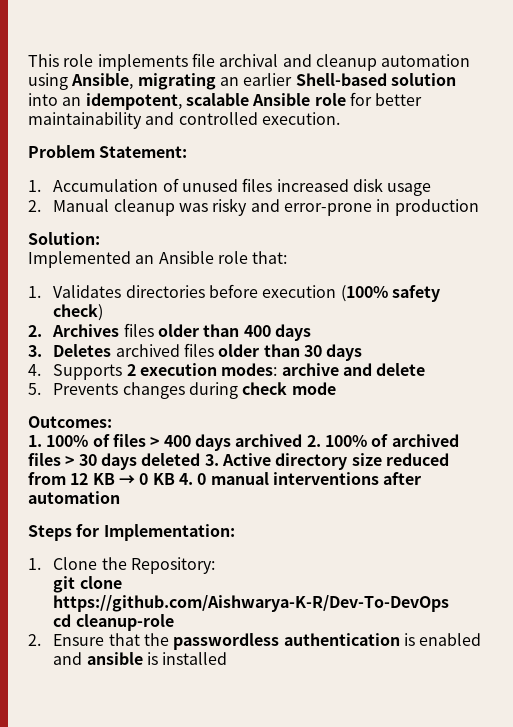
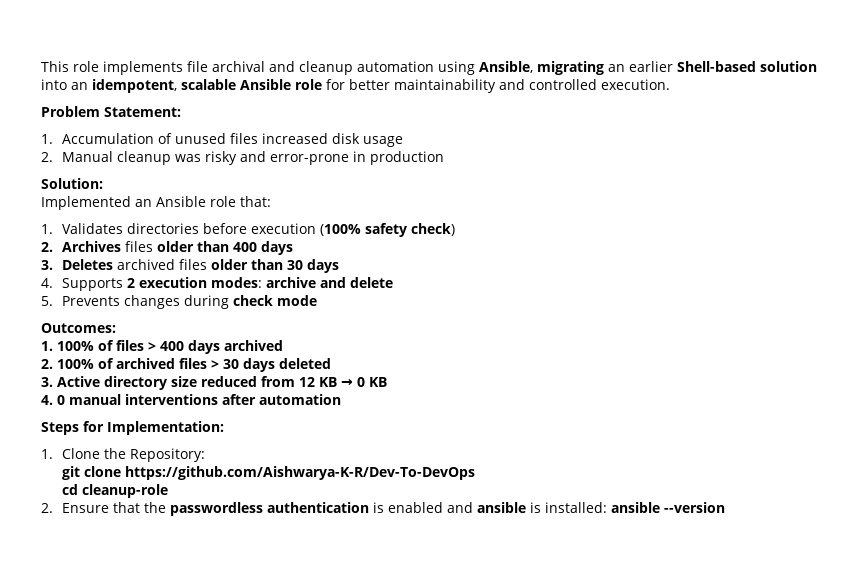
- 1. 100% of files > 400 days archived 2. 100% of archived files > 30 days deleted 3. Active directory size reduced from 12 KB → 0 KB 4. 0 manual interventions after automation
+ 1. 100% of files > 400 days archived
+ 2. 100% of archived files > 30 days deleted
+ 3. Active directory size reduced from 12 KB → 0 KB
+ 4. 0 manual interventions after automation
- 2. Ensure that the passwordless authentication is enabled and ansible is installed
+ 2. Ensure that the passwordless authentication is enabled and ansible is installed: ansible --version

